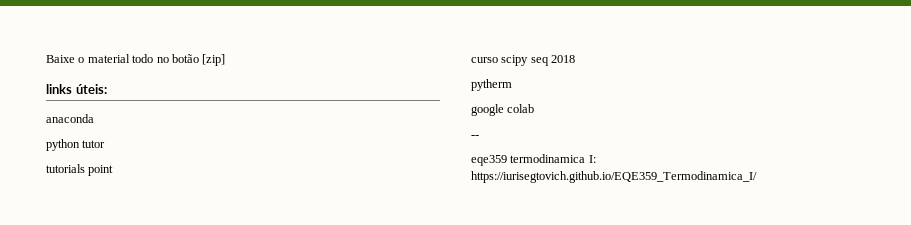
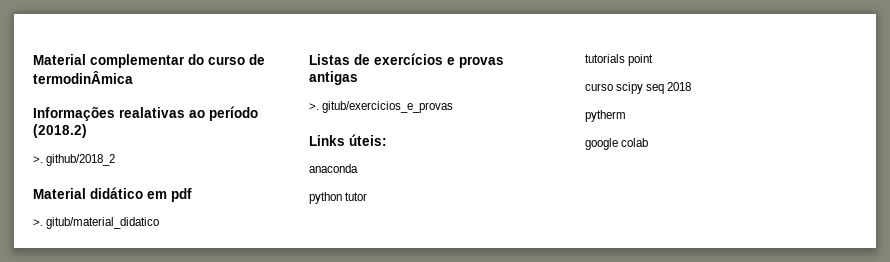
- Baixe o material todo no botão [zip]
- links úteis:
+ Material complementar do curso de termodinÂmica
+ Informações realativas ao período (2018.2)
+ >. github/2018_2
+ Material didático em pdf
+ >. gitub/material_didatico
+ Listas de exercícios e provas antigas
+ >. gitub/exercicios_e_provas
+ Links úteis:
- --
- eqe359 termodinamica I: https://iurisegtovich.github.io/EQE359_Termodinamica_I/

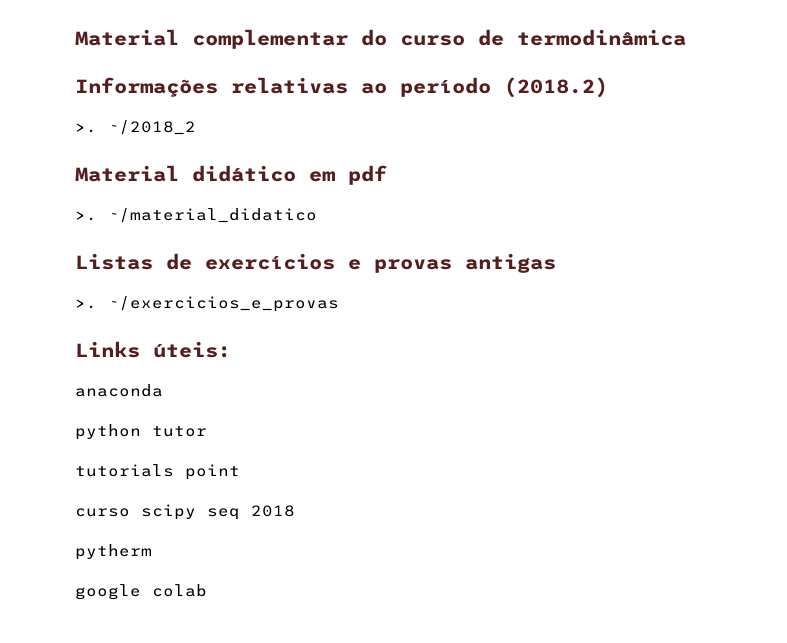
- Material complementar do curso de termodinÂmica
+ Material complementar do curso de termodinâmica
- Informações realativas ao período (2018.2)
+ Informações relativas ao período (2018.2)
- >. github/2018_2
+ >. ~/2018_2
- >. gitub/material_didatico
+ >. ~/material_didatico
- >. gitub/exercicios_e_provas
+ >. ~/exercicios_e_provas

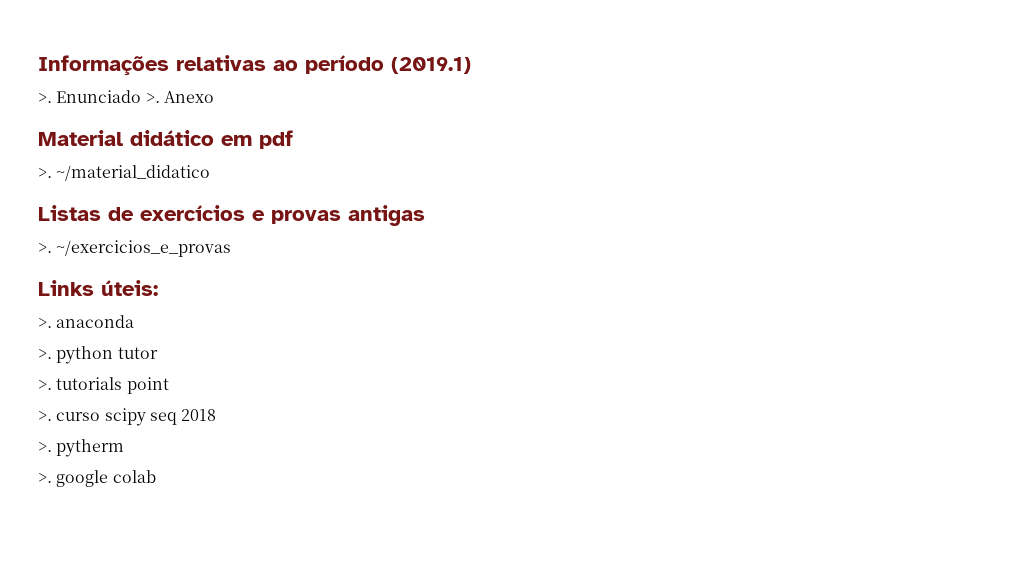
- Material complementar do curso de termodinâmica
- Informações relativas ao período (2018.2)
- >. ~/2018_2
+ Informações relativas ao período (2019.1)
+ >. Enunciado >. Anexo
- anaconda
+ >. anaconda
- python tutor
+ >. python tutor
- tutorials point
+ >. tutorials point
- curso scipy seq 2018
+ >. curso scipy seq 2018
- pytherm
+ >. pytherm
- google colab
+ >. google colab

